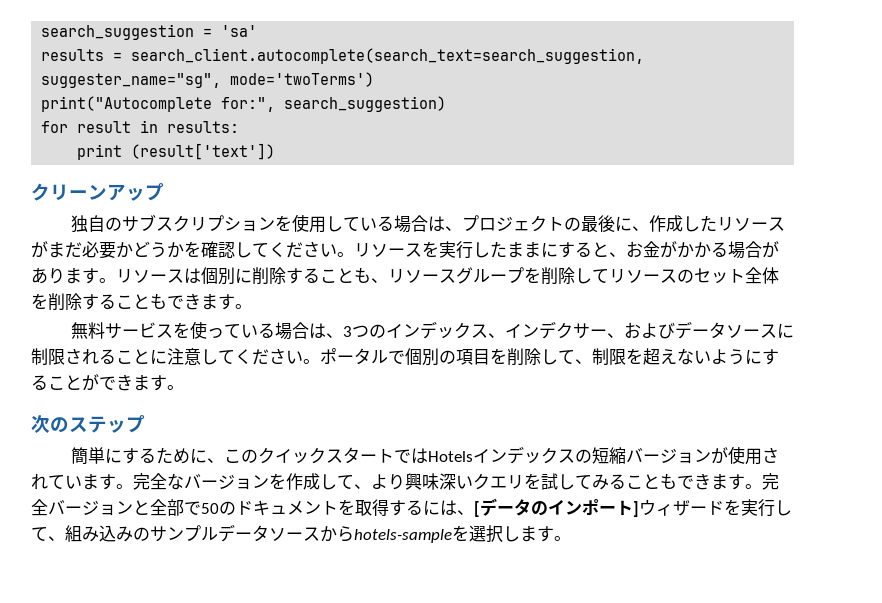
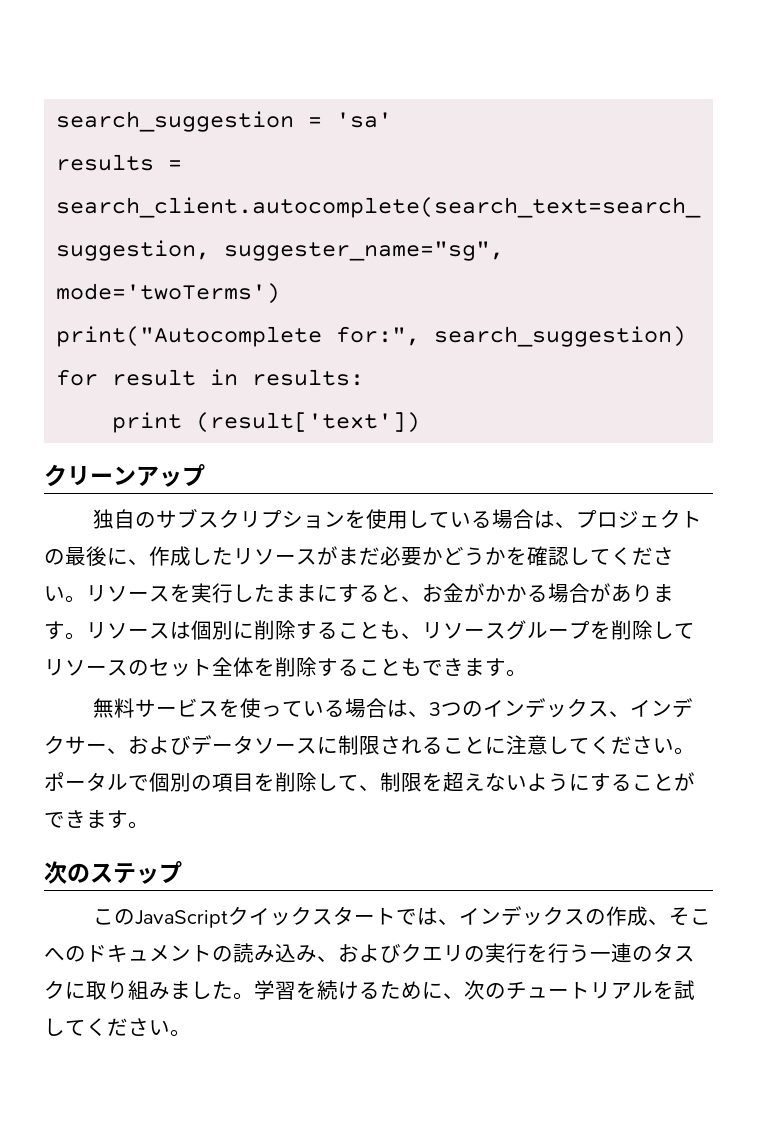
- 簡単にするために、このクイックスタートではHotelsインデックスの短縮バージョンが使用されています。完全なバージョンを作成して、より興味深いクエリを試してみることもできます。完全バージョンと全部で50のドキュメントを取得するには、[データのインポート]ウィザードを実行して、組み込みのサンプルデータソースからhotels-sampleを選択します。
+ このJavaScriptクイックスタートでは、インデックスの作成、そこへのドキュメントの読み込み、およびクエリの実行を行う一連のタスクに取り組みました。学習を続けるために、次のチュートリアルを試してください。

